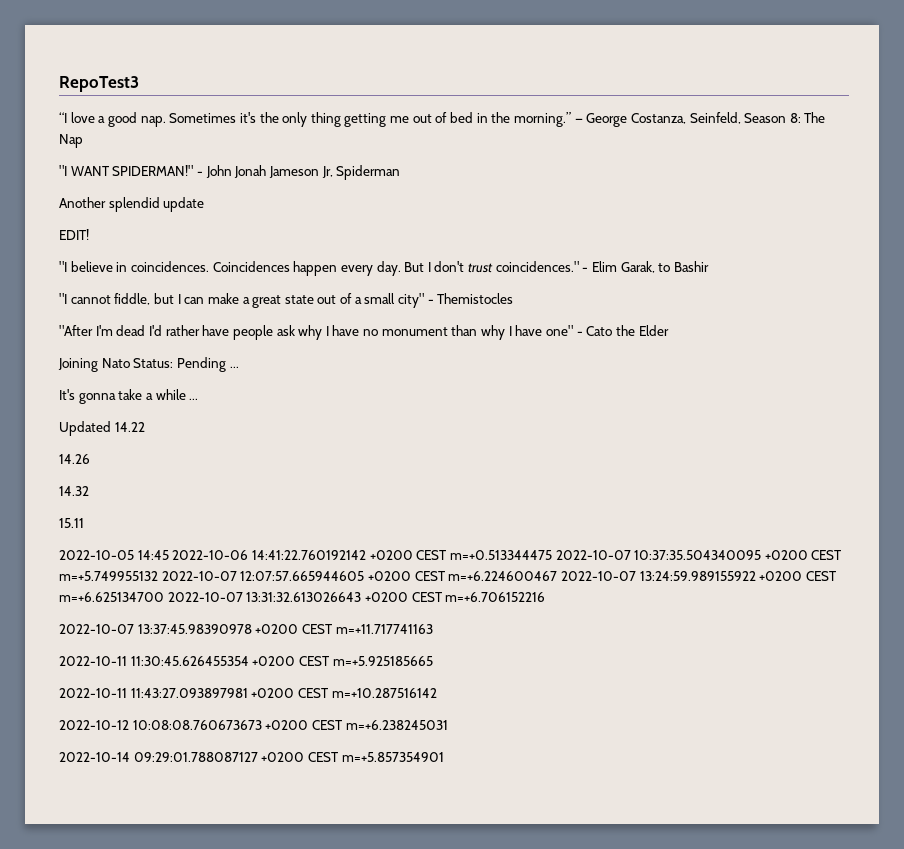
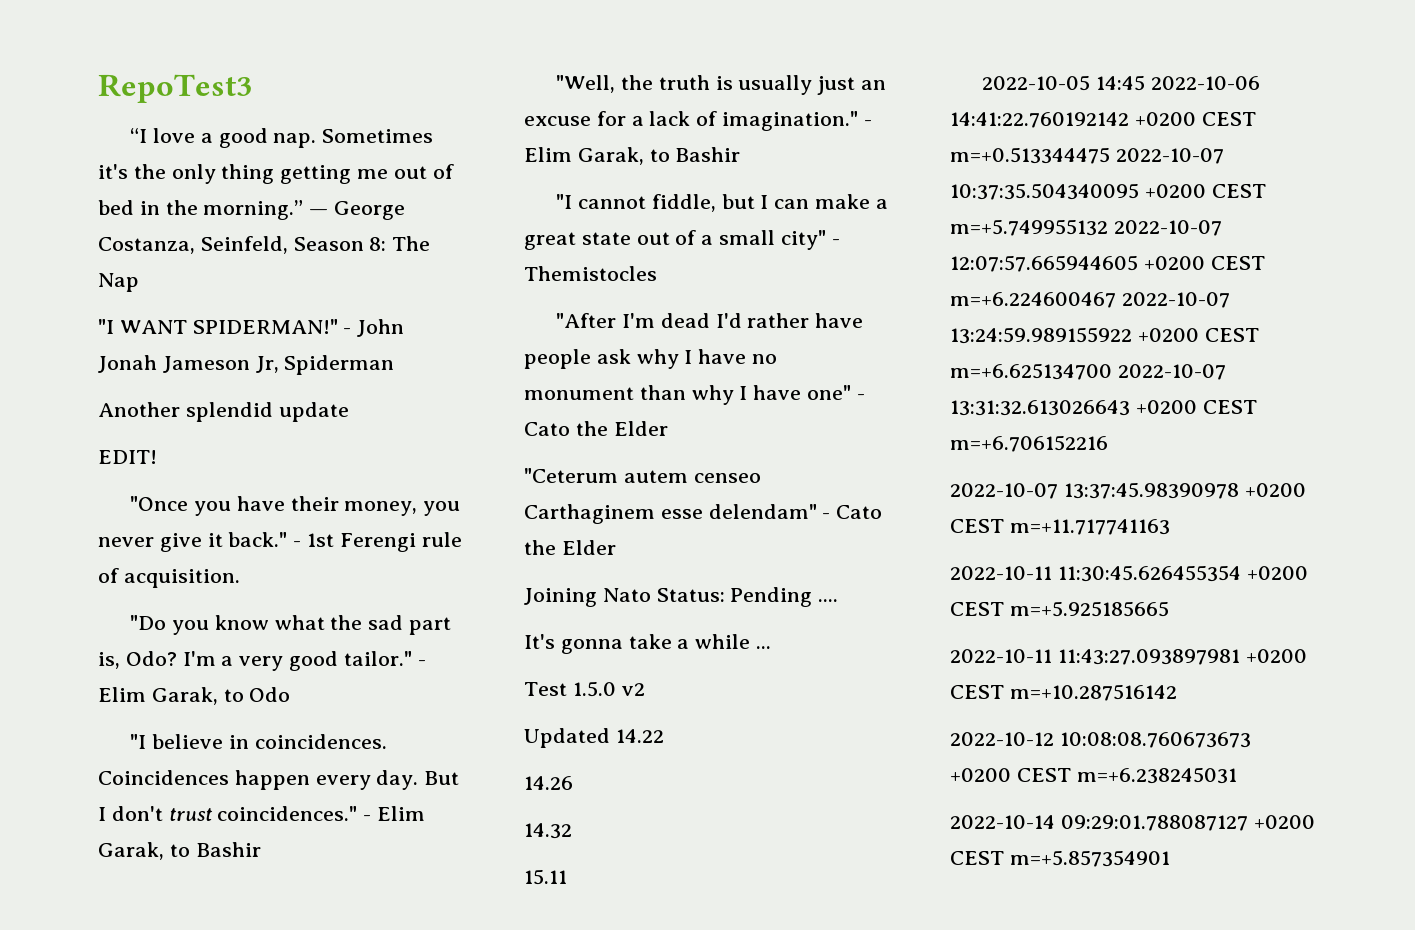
+ "Once you have their money, you never give it back." - 1st Ferengi rule of acquisition.
+ "Do you know what the sad part is, Odo? I'm a very good tailor." - Elim Garak, to Odo
+ "Well, the truth is usually just an excuse for a lack of imagination." - Elim Garak, to Bashir
+ "Ceterum autem censeo Carthaginem esse delendam" - Cato the Elder
- Joining Nato Status: Pending ...
+ Joining Nato Status: Pending ....
+ Test 1.5.0 v2

